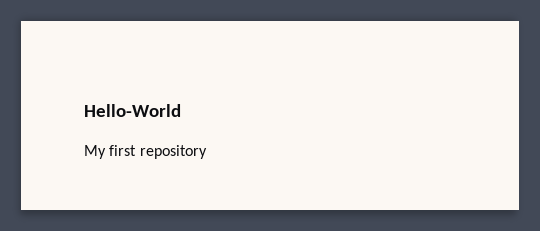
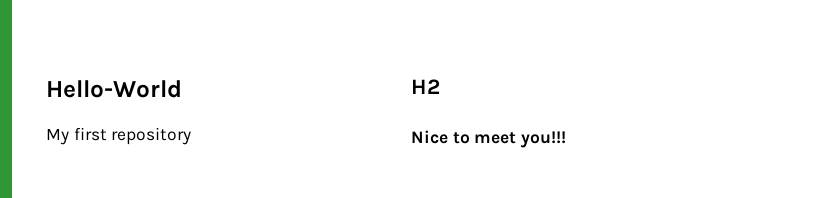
+ H2
+ Nice to meet you!!!

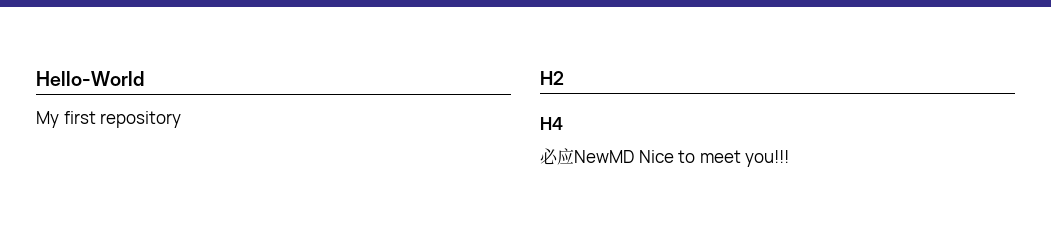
- Nice to meet you!!!
+ H4
+ 必应NewMD Nice to meet you!!!

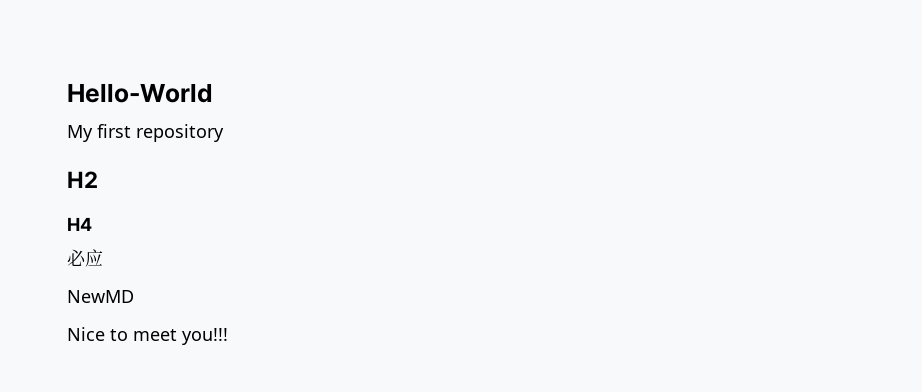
- 必应NewMD Nice to meet you!!!
+ 必应
+ NewMD
+ Nice to meet you!!!

